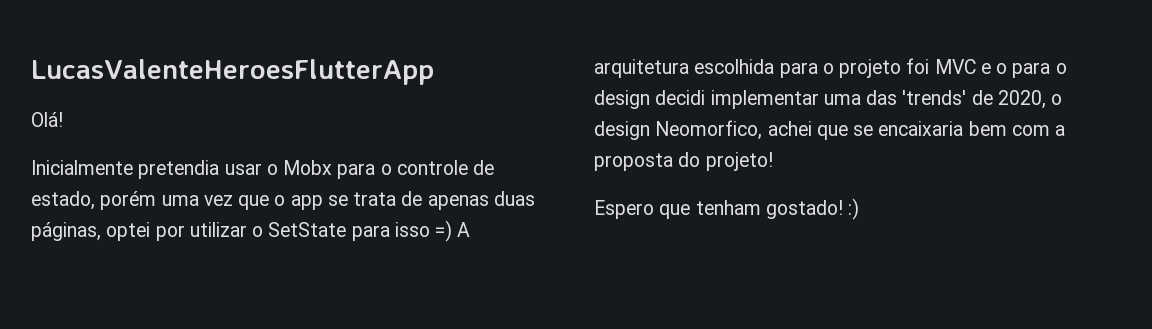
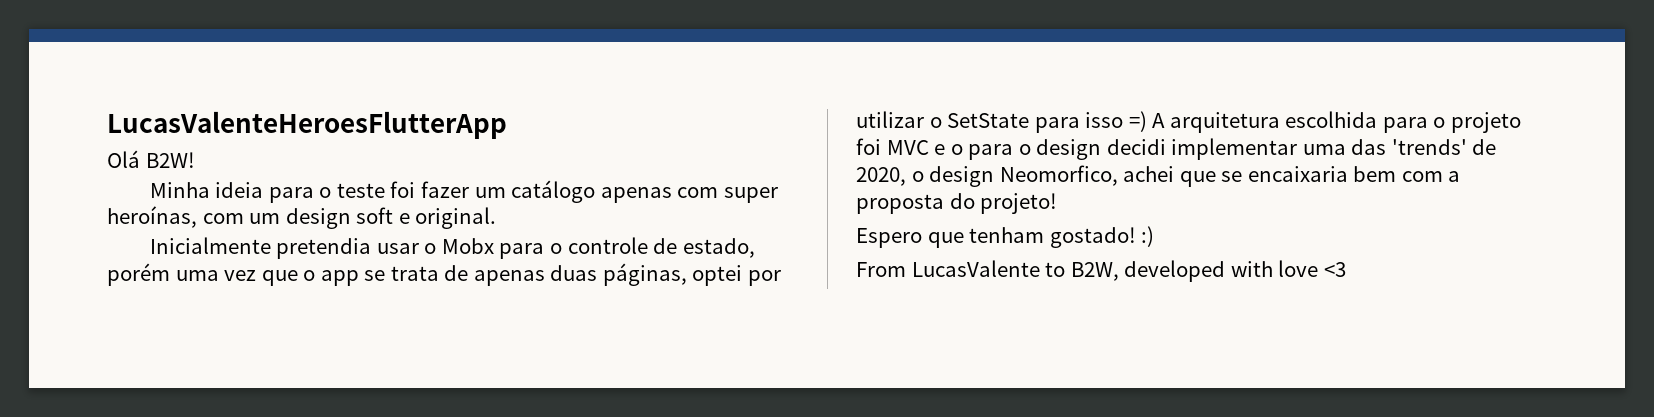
- Olá!
+ Olá B2W!
+ Minha ideia para o teste foi fazer um catálogo apenas com super heroínas, com um design soft e original.
+ From LucasValente to B2W, developed with love <3

